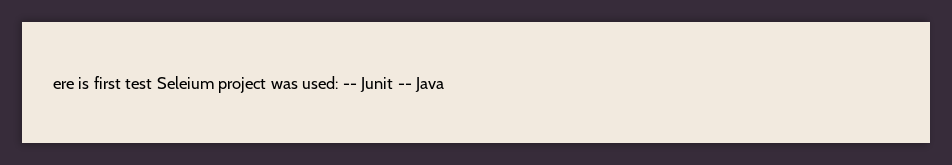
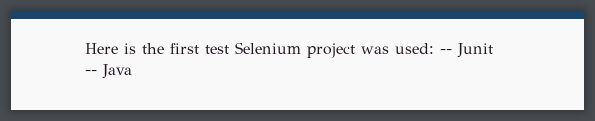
- ere is first test Seleium project was used: -- Junit -- Java
+ Here is the first test Selenium project was used: -- Junit -- Java

